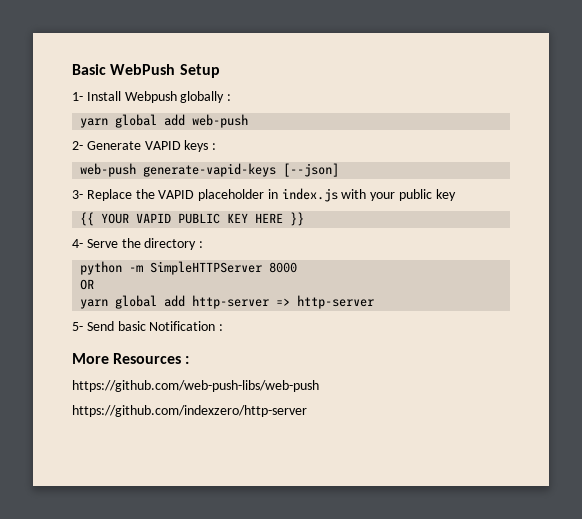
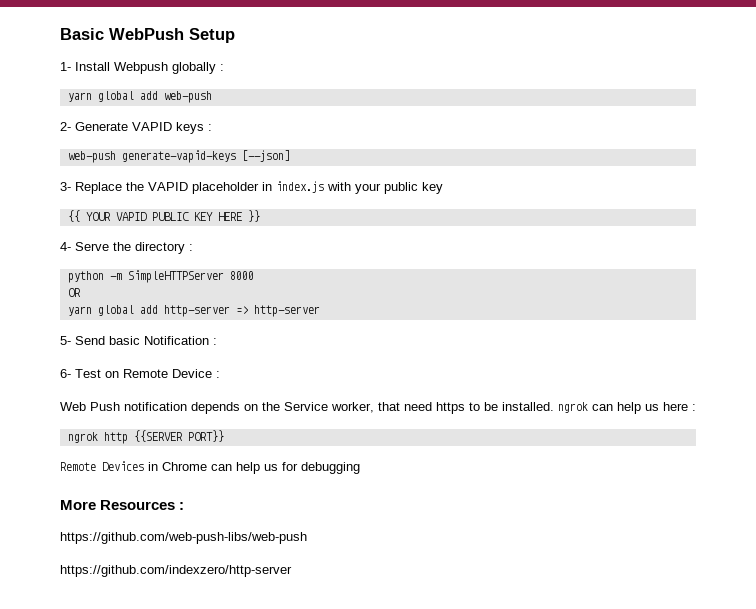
+ 6- Test on Remote Device :
+ Web Push notification depends on the Service worker, that need https to be installed. ngrok can help us here :
+ ngrok http {{SERVER PORT}}
+ Remote Devices in Chrome can help us for debugging

